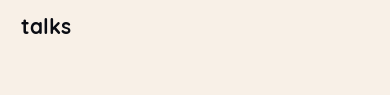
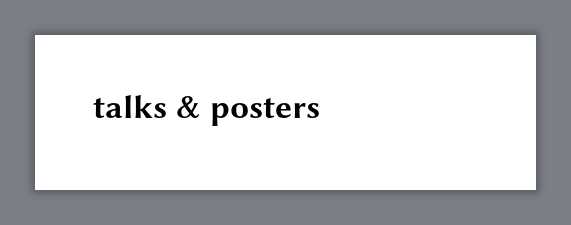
- talks
+ talks & posters

